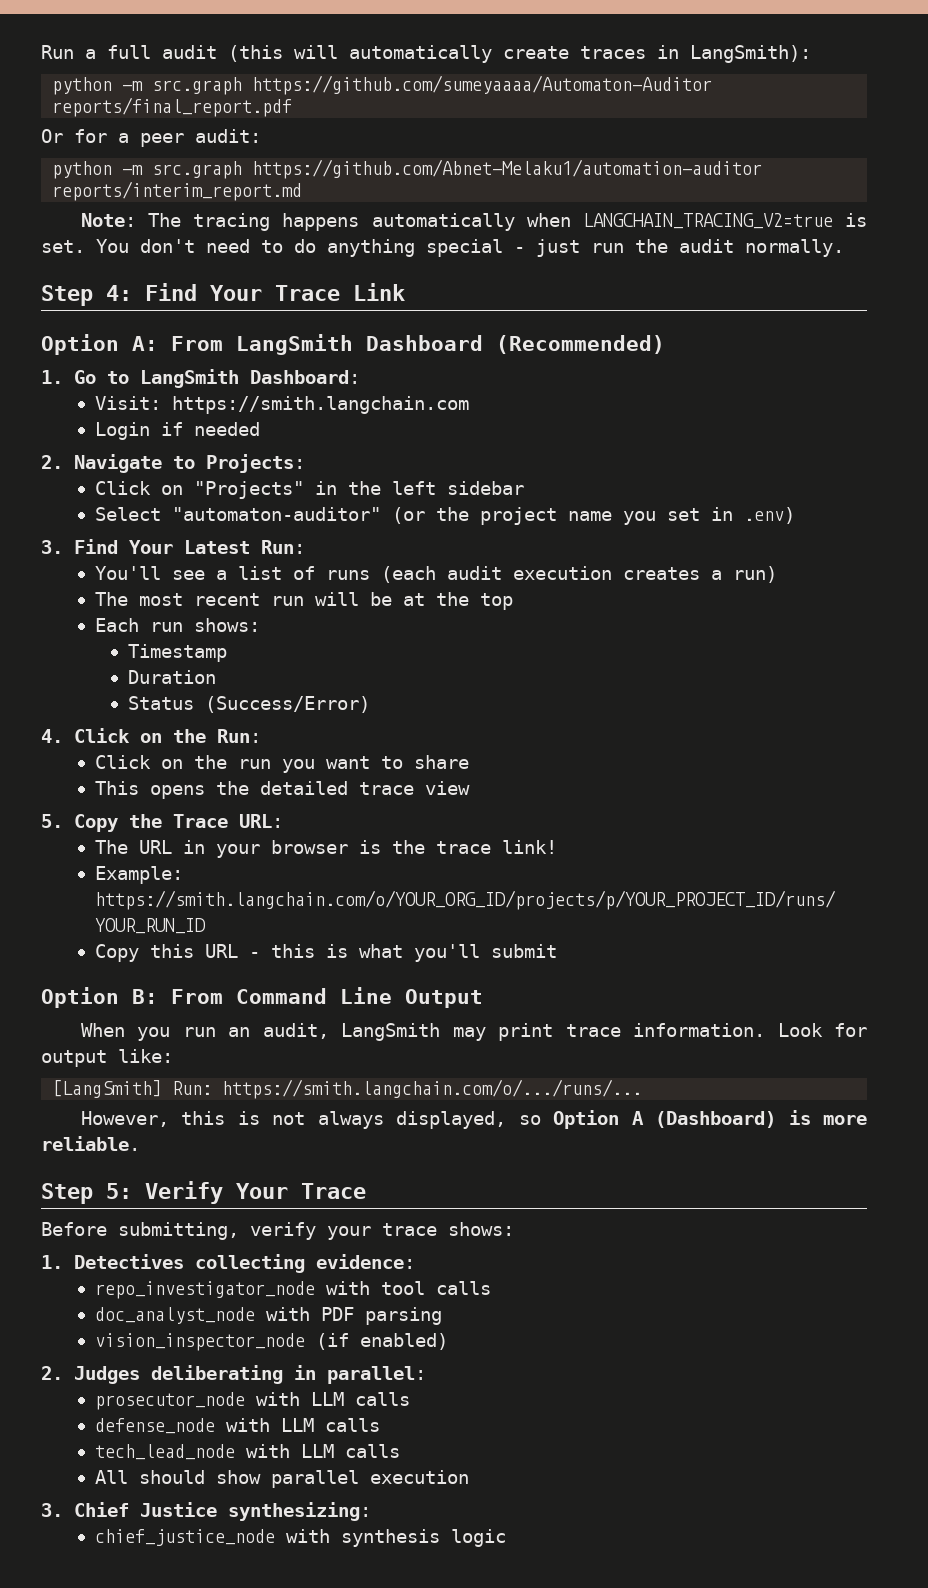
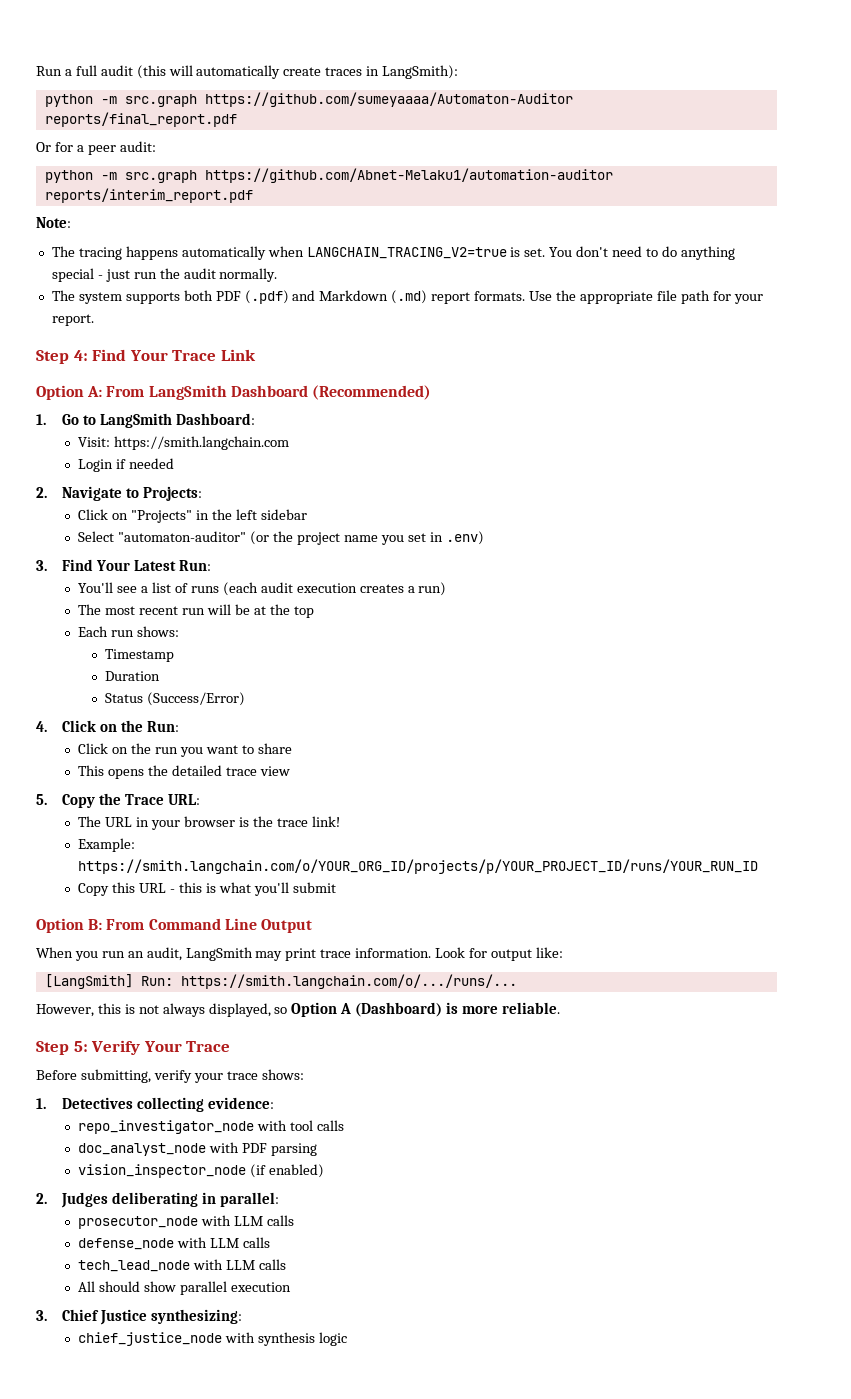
- python -m src.graph https://github.com/Abnet-Melaku1/automation-auditor reports/interim_report.md
+ python -m src.graph https://github.com/Abnet-Melaku1/automation-auditor reports/interim_report.pdf
- Note: The tracing happens automatically when LANGCHAIN_TRACING_V2=true is set.
+ Note:
+ The tracing happens automatically when LANGCHAIN_TRACING_V2=true is set.
+ The system supports both PDF (.pdf) and Markdown (.md) report formats. Use the appropriate file path for your report.

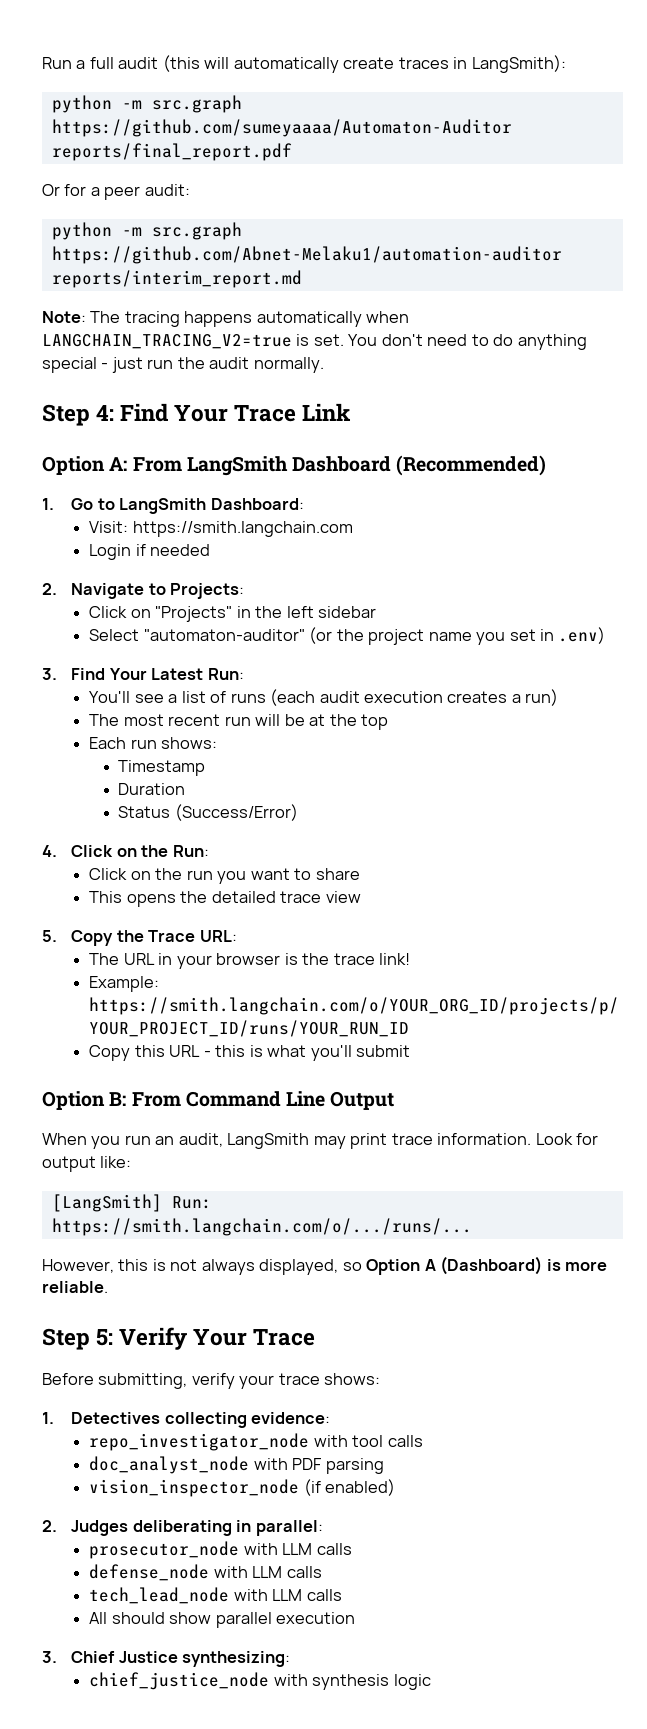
- python -m src.graph https://github.com/Abnet-Melaku1/automation-auditor reports/interim_report.pdf
+ python -m src.graph https://github.com/Abnet-Melaku1/automation-auditor reports/interim_report.md
- Note:
- The tracing happens automatically when LANGCHAIN_TRACING_V2=true is set.
+ Note: The tracing happens automatically when LANGCHAIN_TRACING_V2=true is set.
- The system supports both PDF (.pdf) and Markdown (.md) report formats. Use the appropriate file path for your report.

